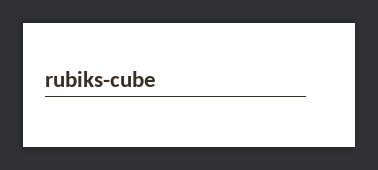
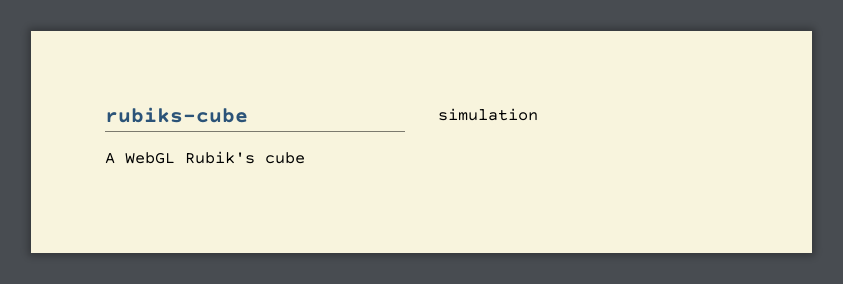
+ A WebGL Rubik's cube simulation

